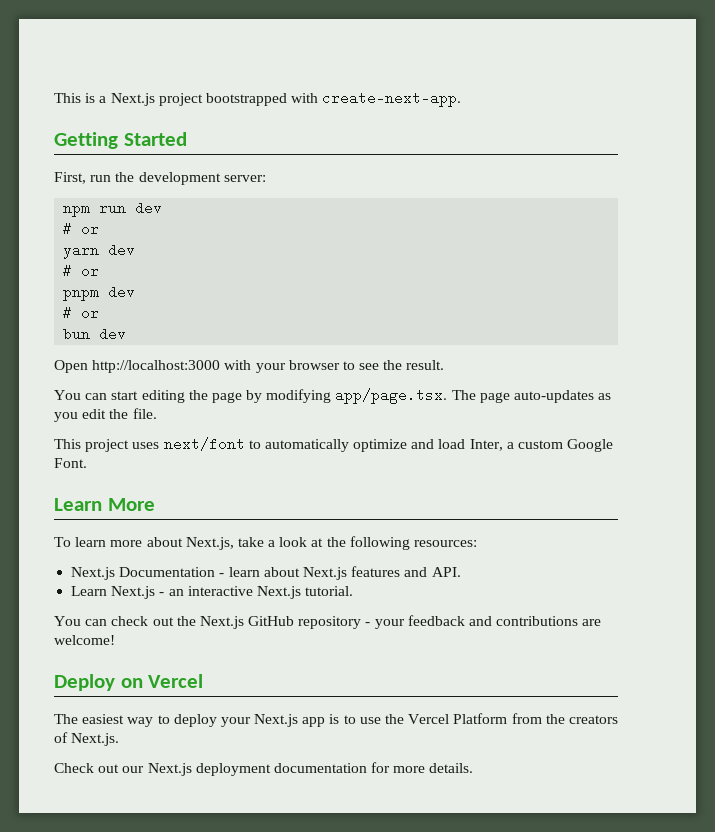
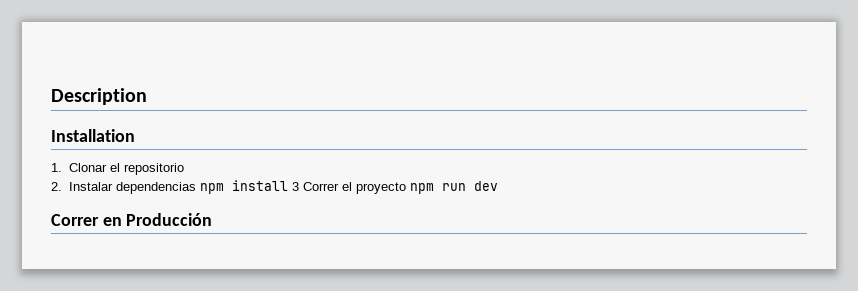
- This is a Next.js project bootstrapped with create-next-app.
- Getting Started
- First, run the development server:
- npm run dev
- # or
- yarn dev
- # or
- pnpm dev
- # or
- bun dev
- Open http://localhost:3000 with your browser to see the result.
- You can start editing the page by modifying app/page.tsx. The page auto-updates as you edit the file.
- This project uses next/font to automatically optimize and load Inter, a custom Google Font.
- Learn More
- To learn more about Next.js, take a look at the following resources:
- Next.js Documentation - learn about Next.js features and API.
- Learn Next.js - an interactive Next.js tutorial.
- You can check out the Next.js GitHub repository - your feedback and contributions are welcome!
- Deploy on Vercel
- The easiest way to deploy your Next.js app is to use the Vercel Platform from the creators of Next.js.
- Check out our Next.js deployment documentation for more details.
+ Description
+ Installation
+ 1. Clonar el repositorio
+ 2. Instalar dependencias npm install 3 Correr el proyecto npm run dev
+ Correr en Producción

